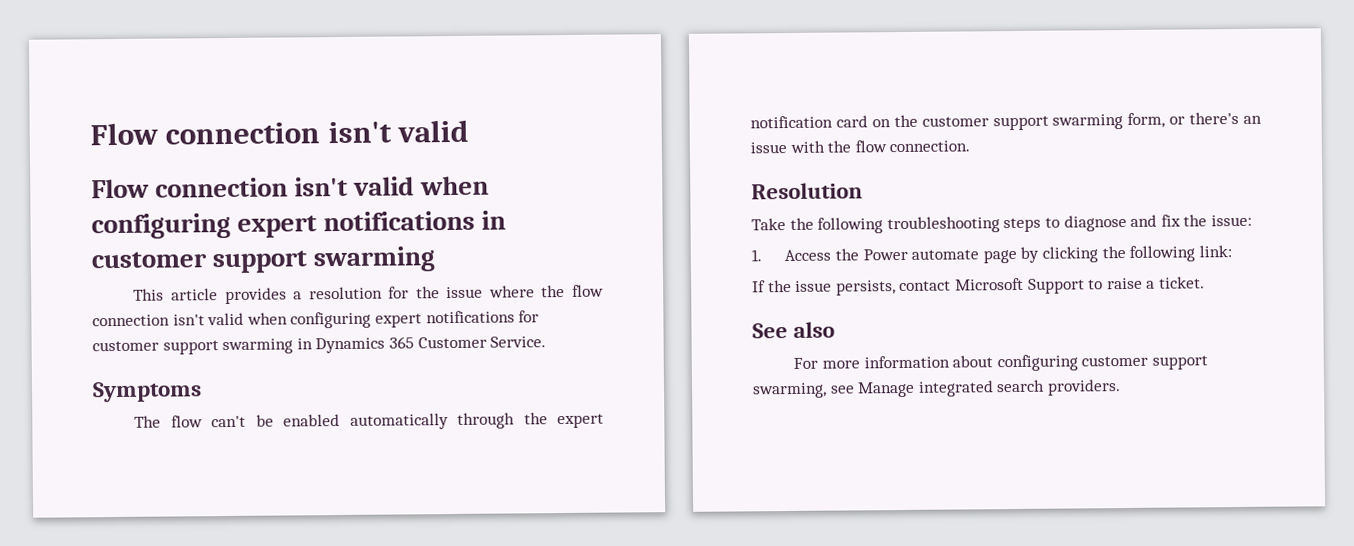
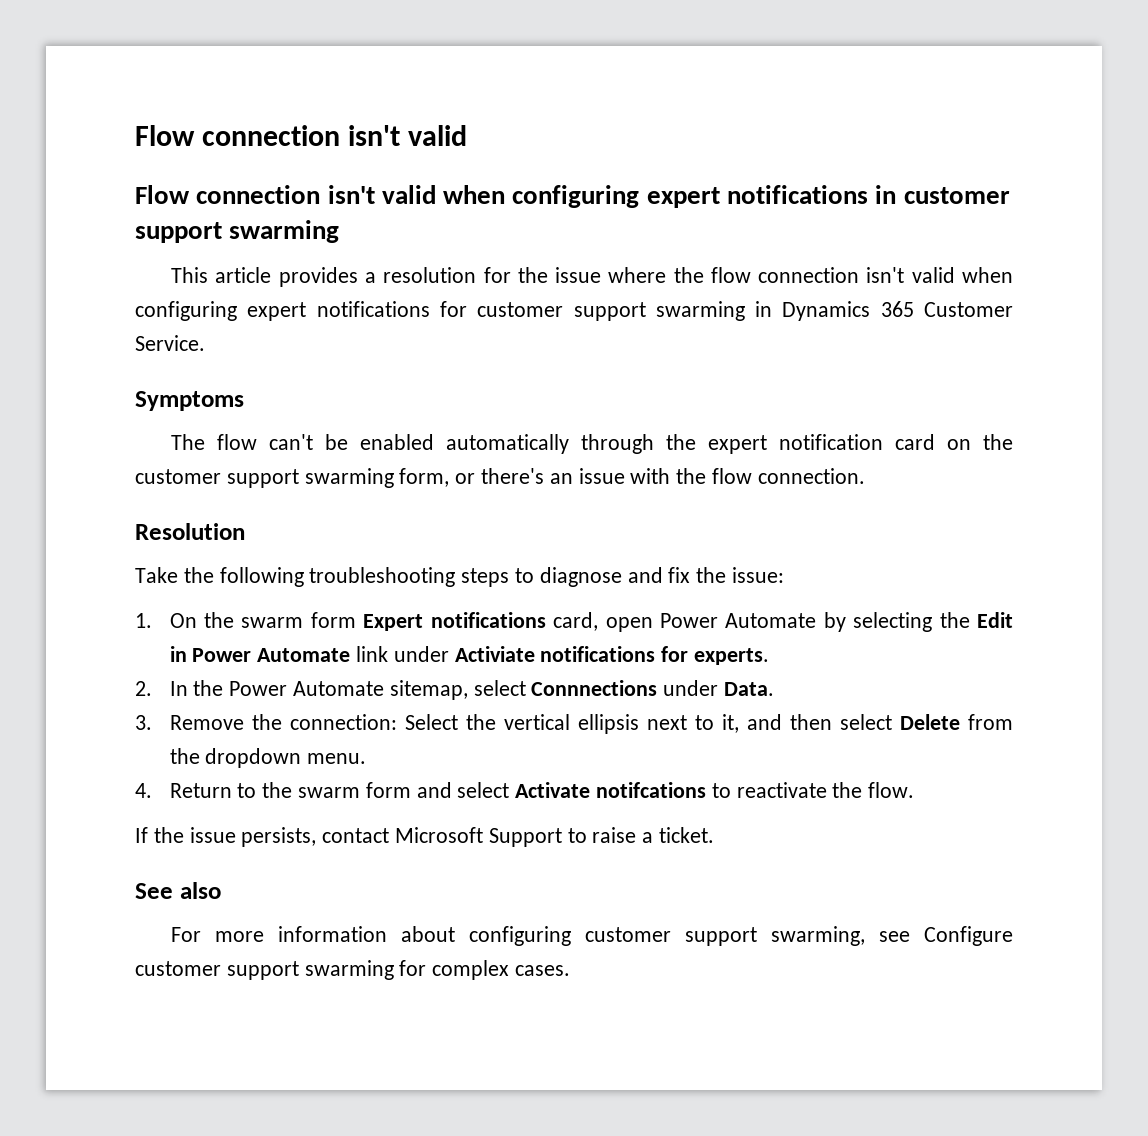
- 1. Access the Power automate page by clicking the following link:
+ 1. On the swarm form Expert notifications card, open Power Automate by selecting the Edit in Power Automate link under Activiate notifications for experts.
+ 2. In the Power Automate sitemap, select Connnections under Data.
+ 3. Remove the connection: Select the vertical ellipsis next to it, and then select Delete from the dropdown menu.
+ 4. Return to the swarm form and select Activate notifcations to reactivate the flow.
- For more information about configuring customer support swarming, see Manage integrated search providers.
+ For more information about configuring customer support swarming, see Configure customer support swarming for complex cases.

